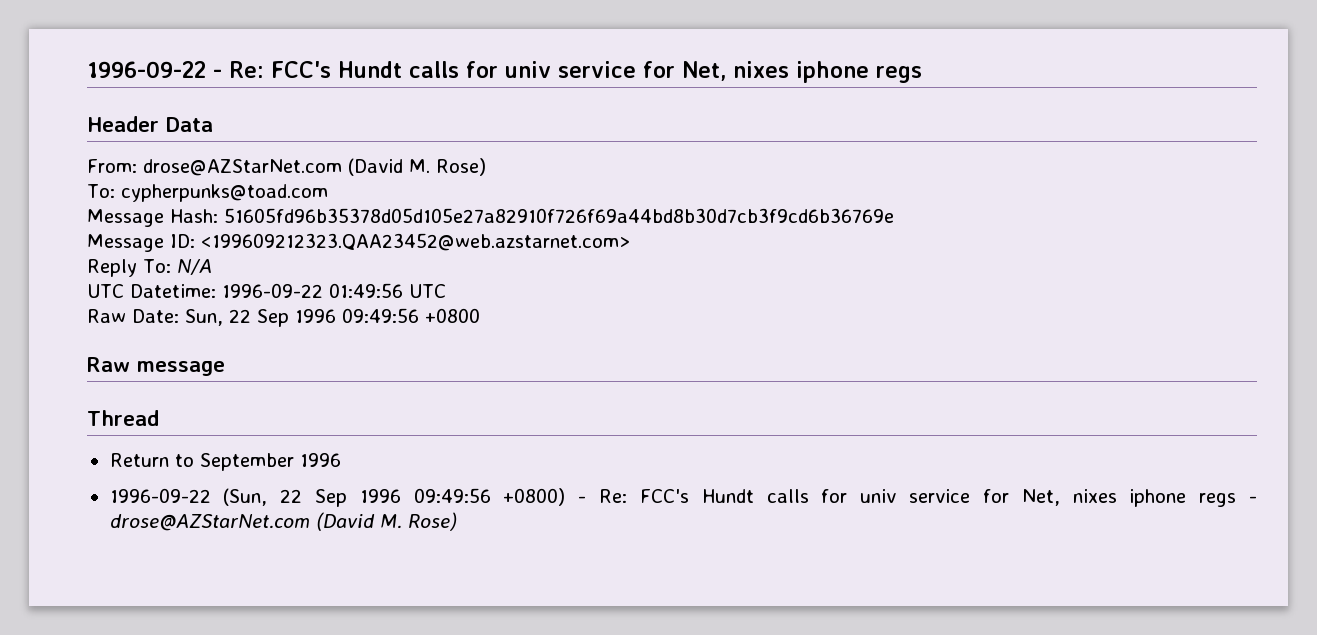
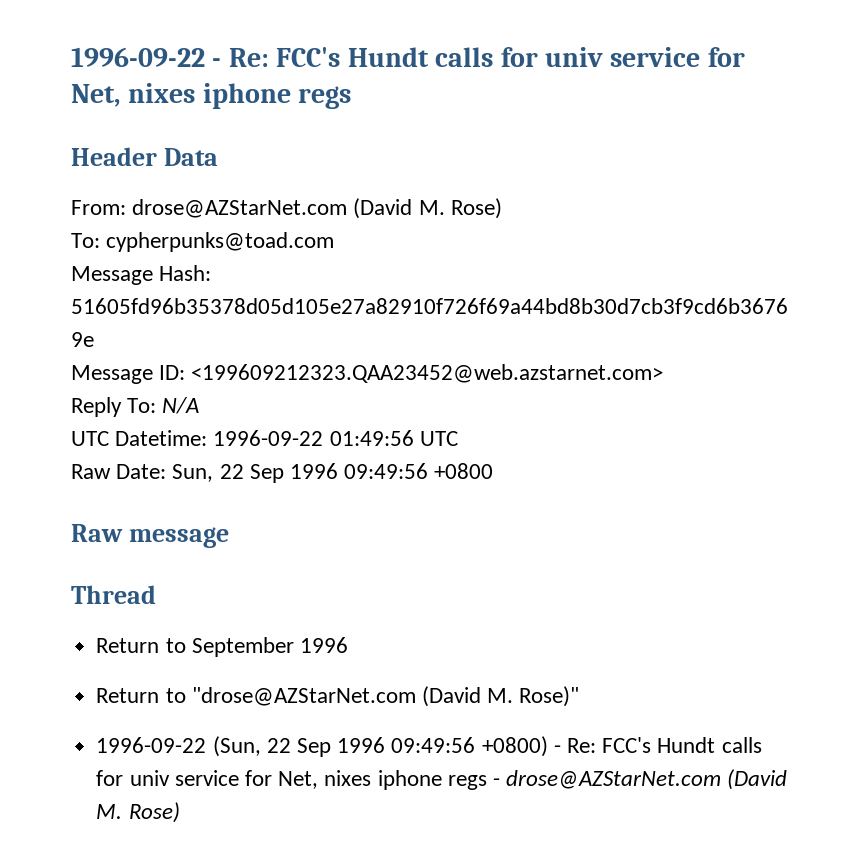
+ Return to "drose@AZStarNet.com (David M. Rose)"

